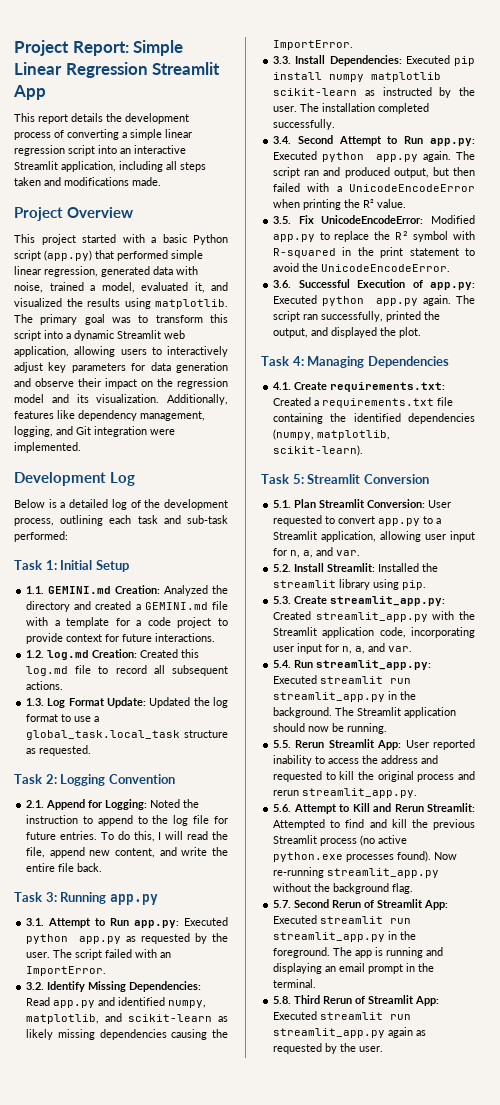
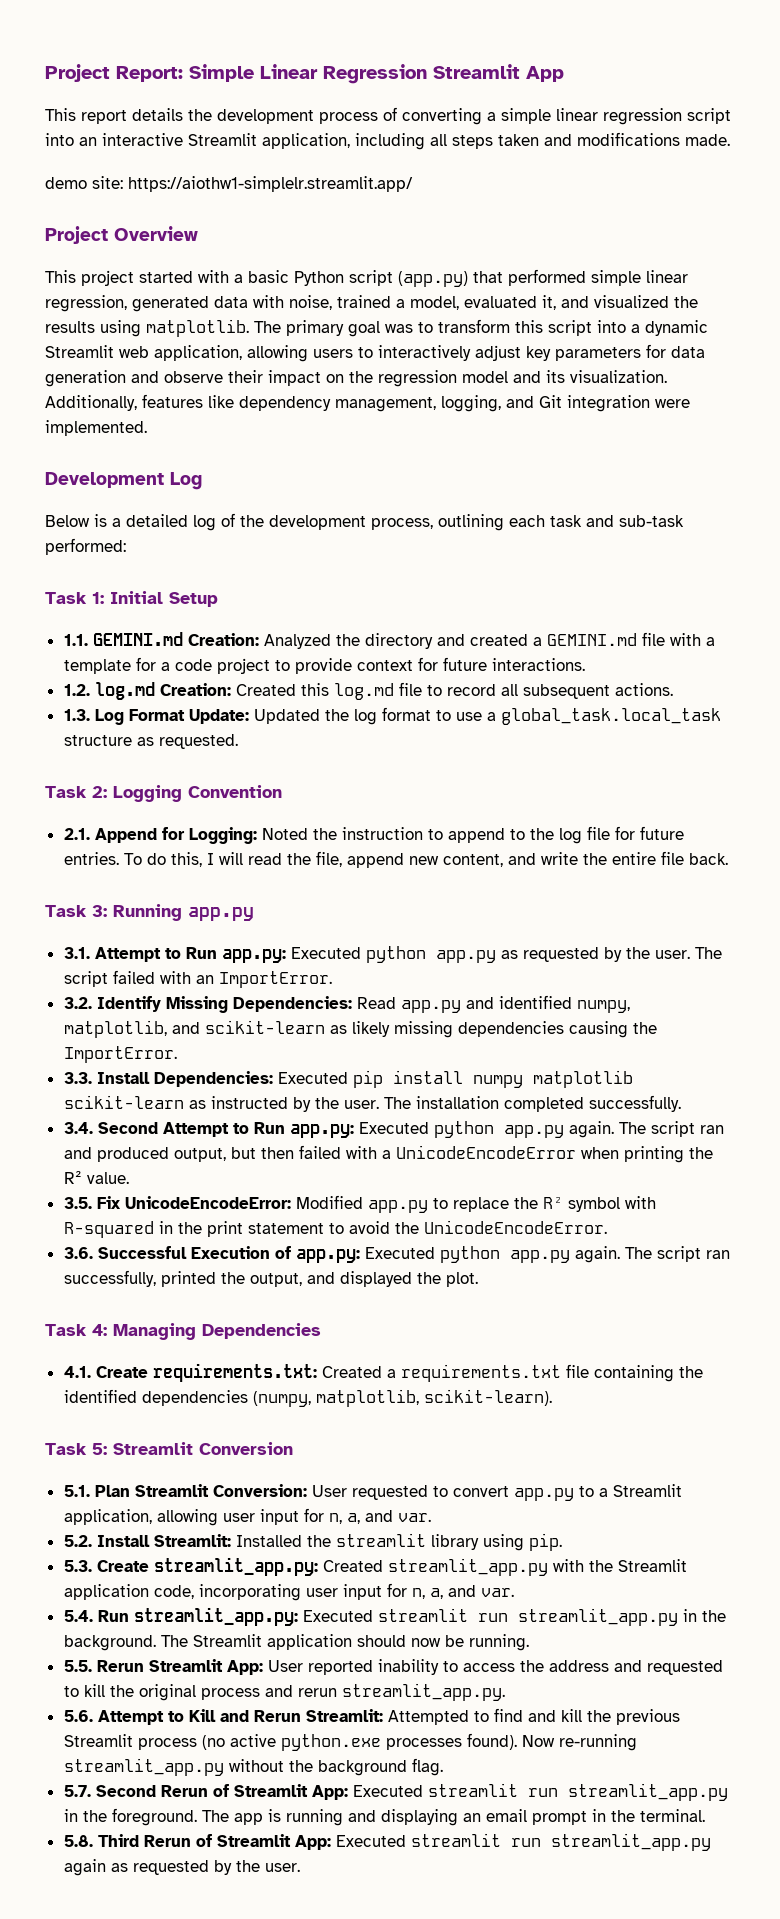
+ demo site: https://aiothw1-simplelr.streamlit.app/

